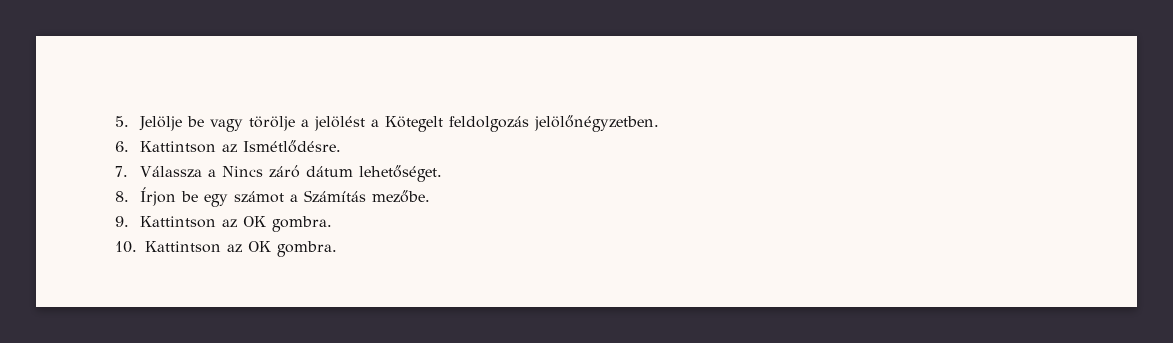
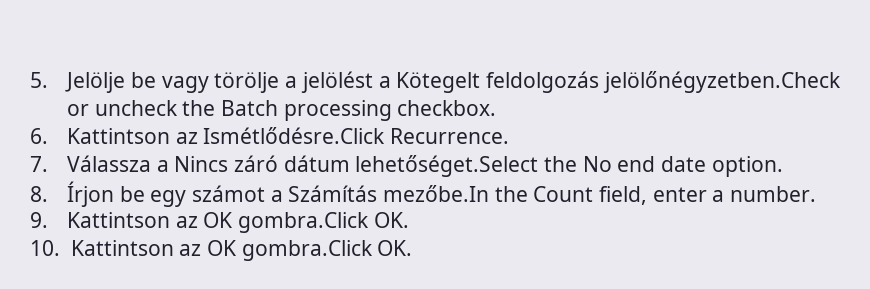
- 5. Jelölje be vagy törölje a jelölést a Kötegelt feldolgozás jelölőnégyzetben.
+ 5. Jelölje be vagy törölje a jelölést a Kötegelt feldolgozás jelölőnégyzetben.Check or uncheck the Batch processing checkbox.
- 6. Kattintson az Ismétlődésre.
+ 6. Kattintson az Ismétlődésre.Click Recurrence.
- 7. Válassza a Nincs záró dátum lehetőséget.
+ 7. Válassza a Nincs záró dátum lehetőséget.Select the No end date option.
- 8. Írjon be egy számot a Számítás mezőbe.
+ 8. Írjon be egy számot a Számítás mezőbe.In the Count field, enter a number.
- 9. Kattintson az OK gombra.
+ 9. Kattintson az OK gombra.Click OK.
- 10. Kattintson az OK gombra.
+ 10. Kattintson az OK gombra.Click OK.

